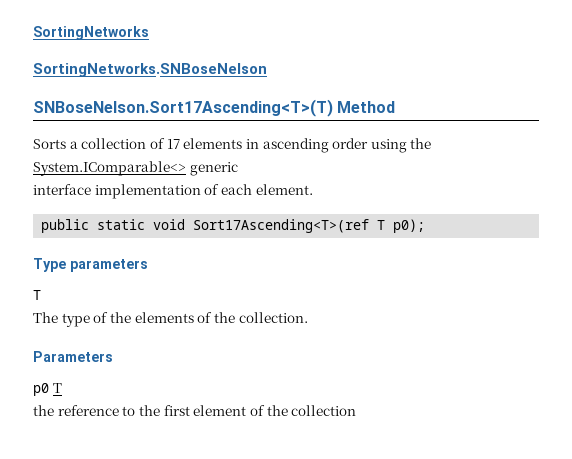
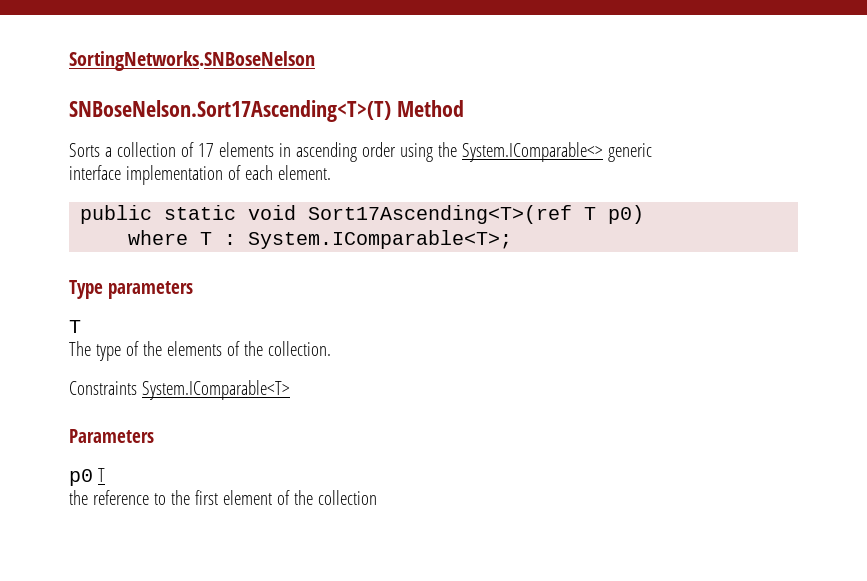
- SortingNetworks
- public static void Sort17Ascending<T>(ref T p0);
+ public static void Sort17Ascending<T>(ref T p0)
+ where T : System.IComparable<T>;
+ Constraints System.IComparable<T>

